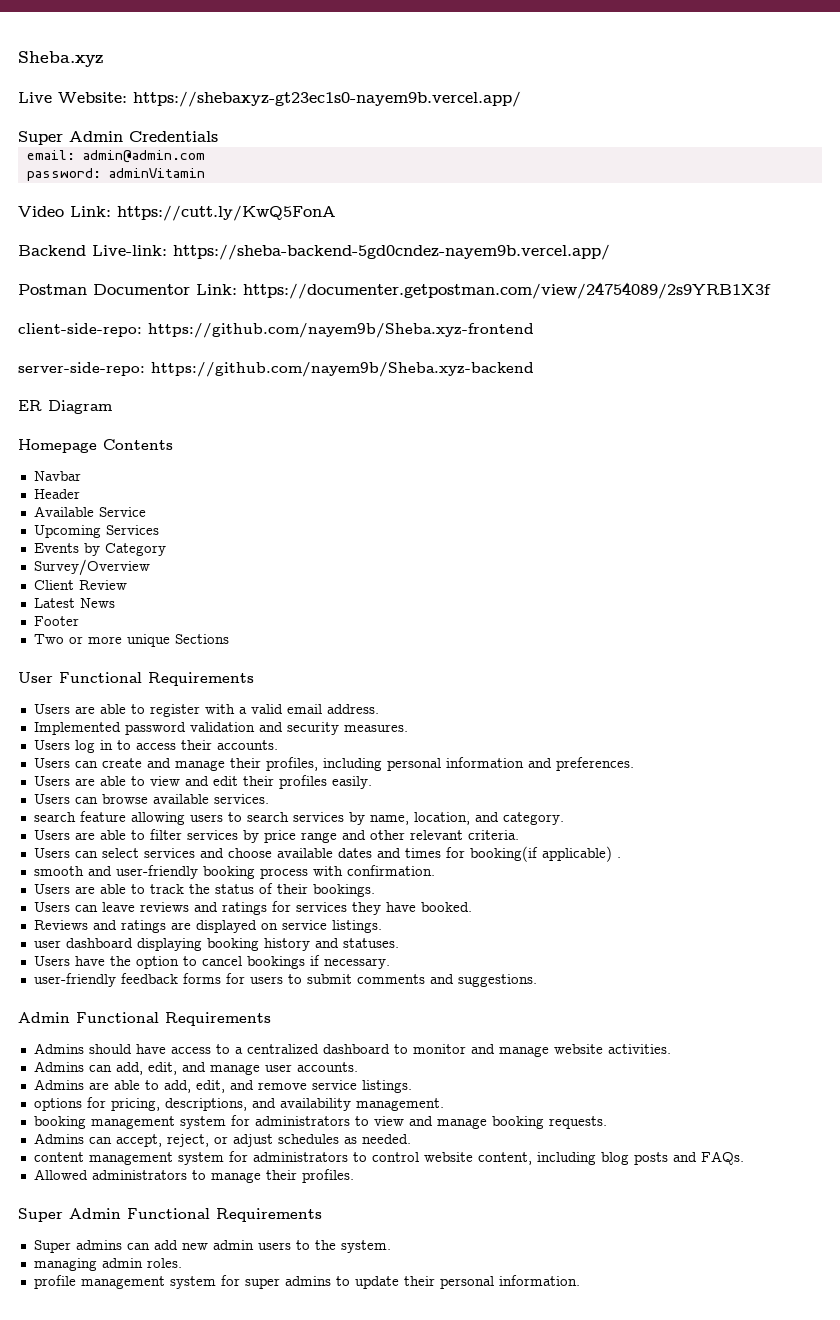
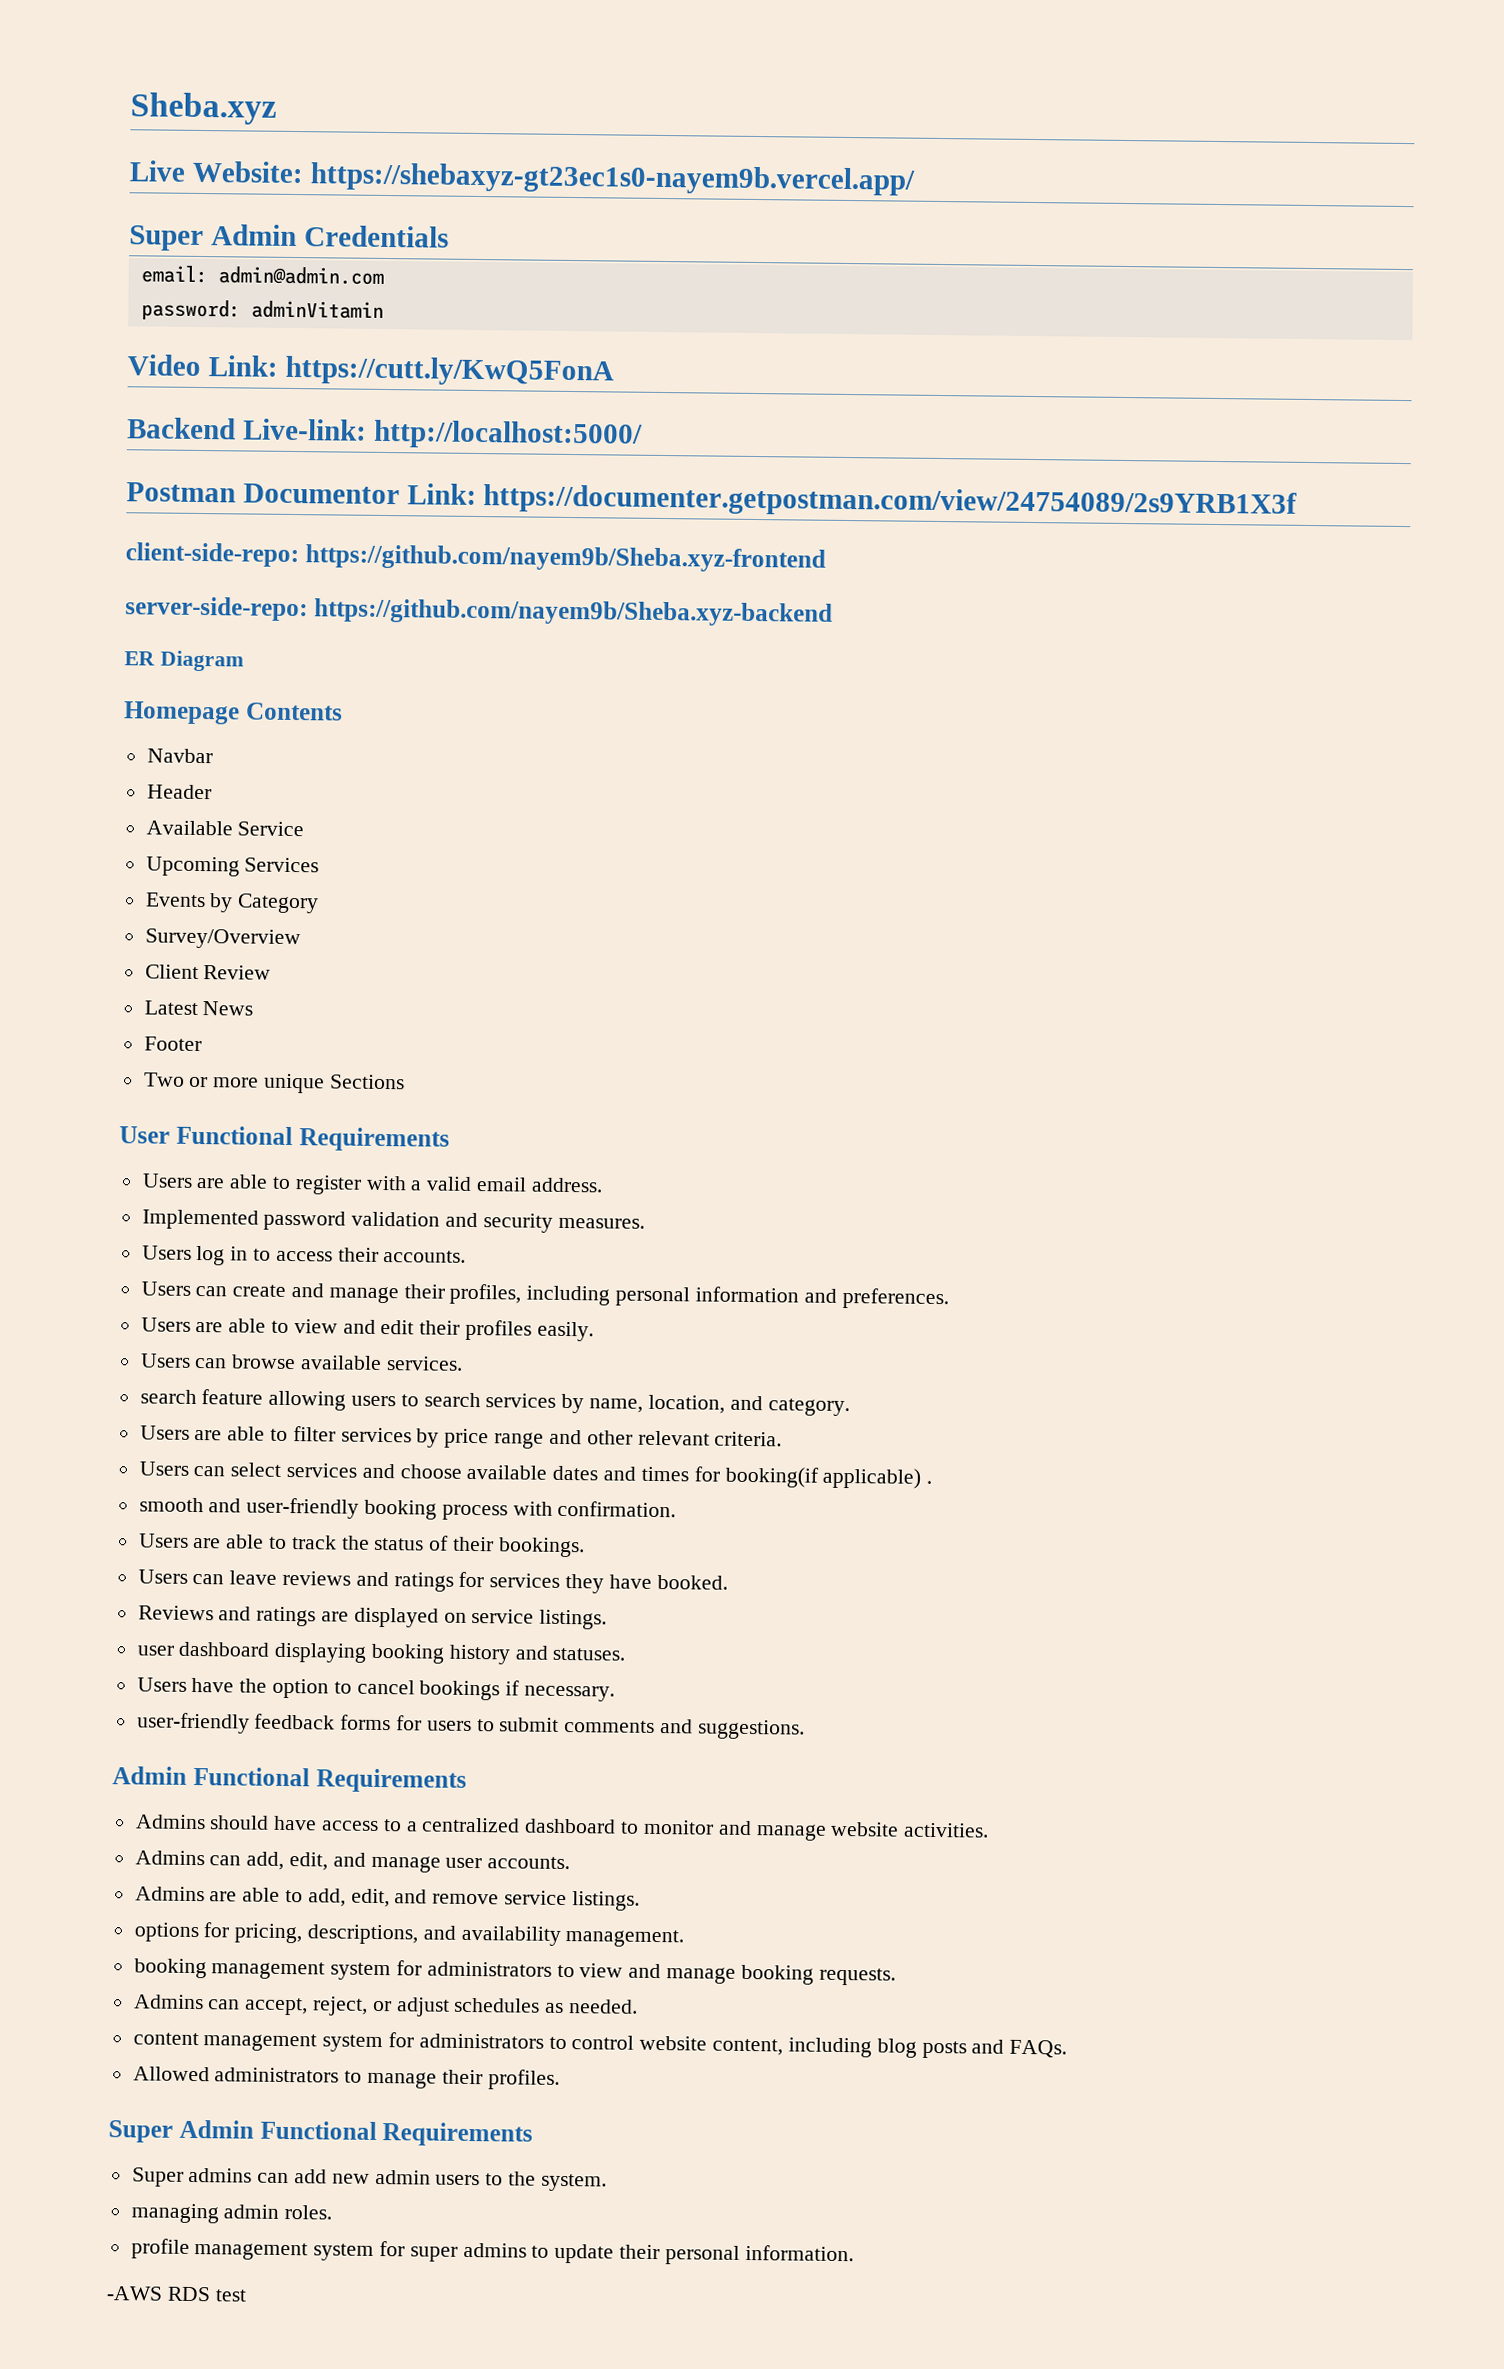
- Backend Live-link: https://sheba-backend-5gd0cndez-nayem9b.vercel.app/
+ Backend Live-link: http://localhost:5000/
+ -AWS RDS test

